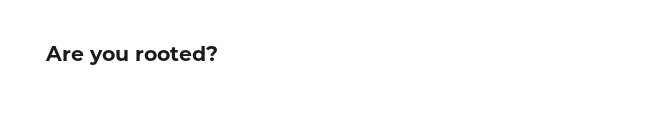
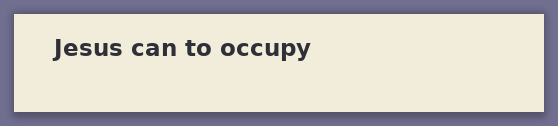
- Are you rooted?
+ Jesus can to occupy

